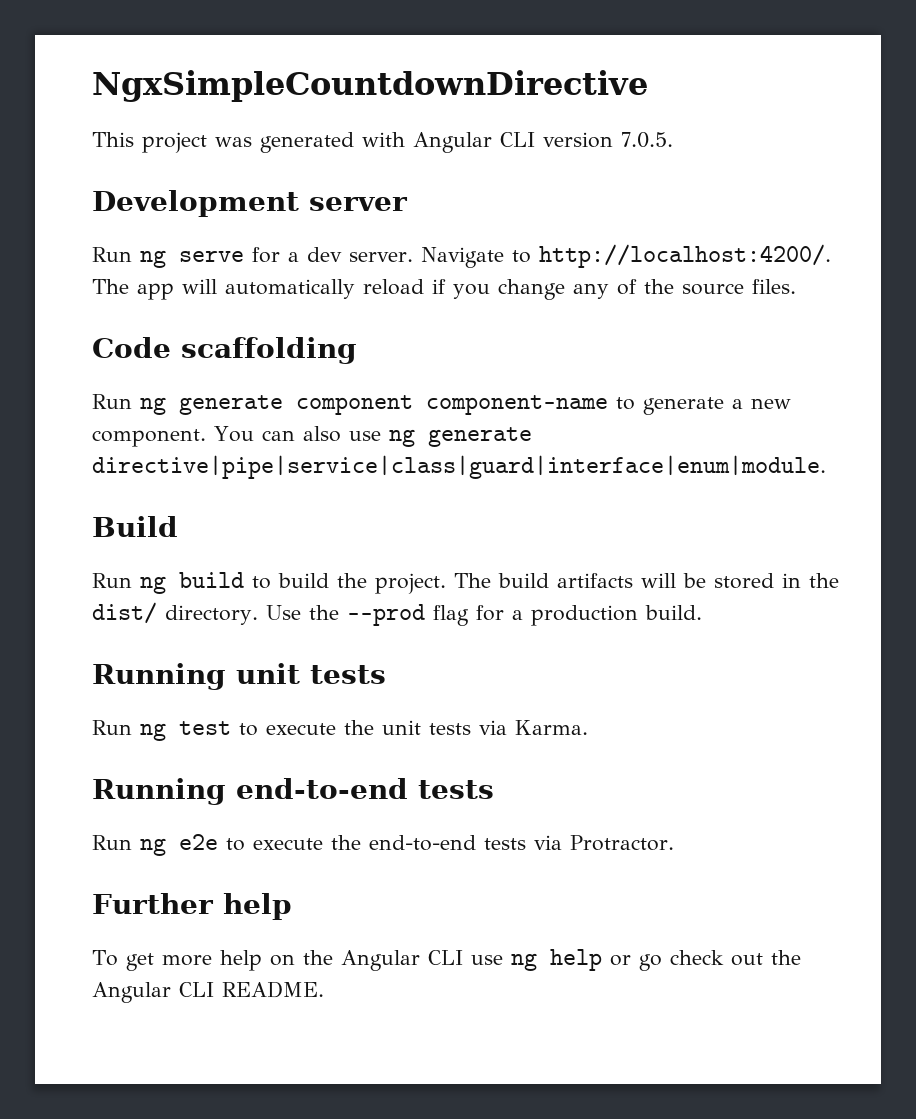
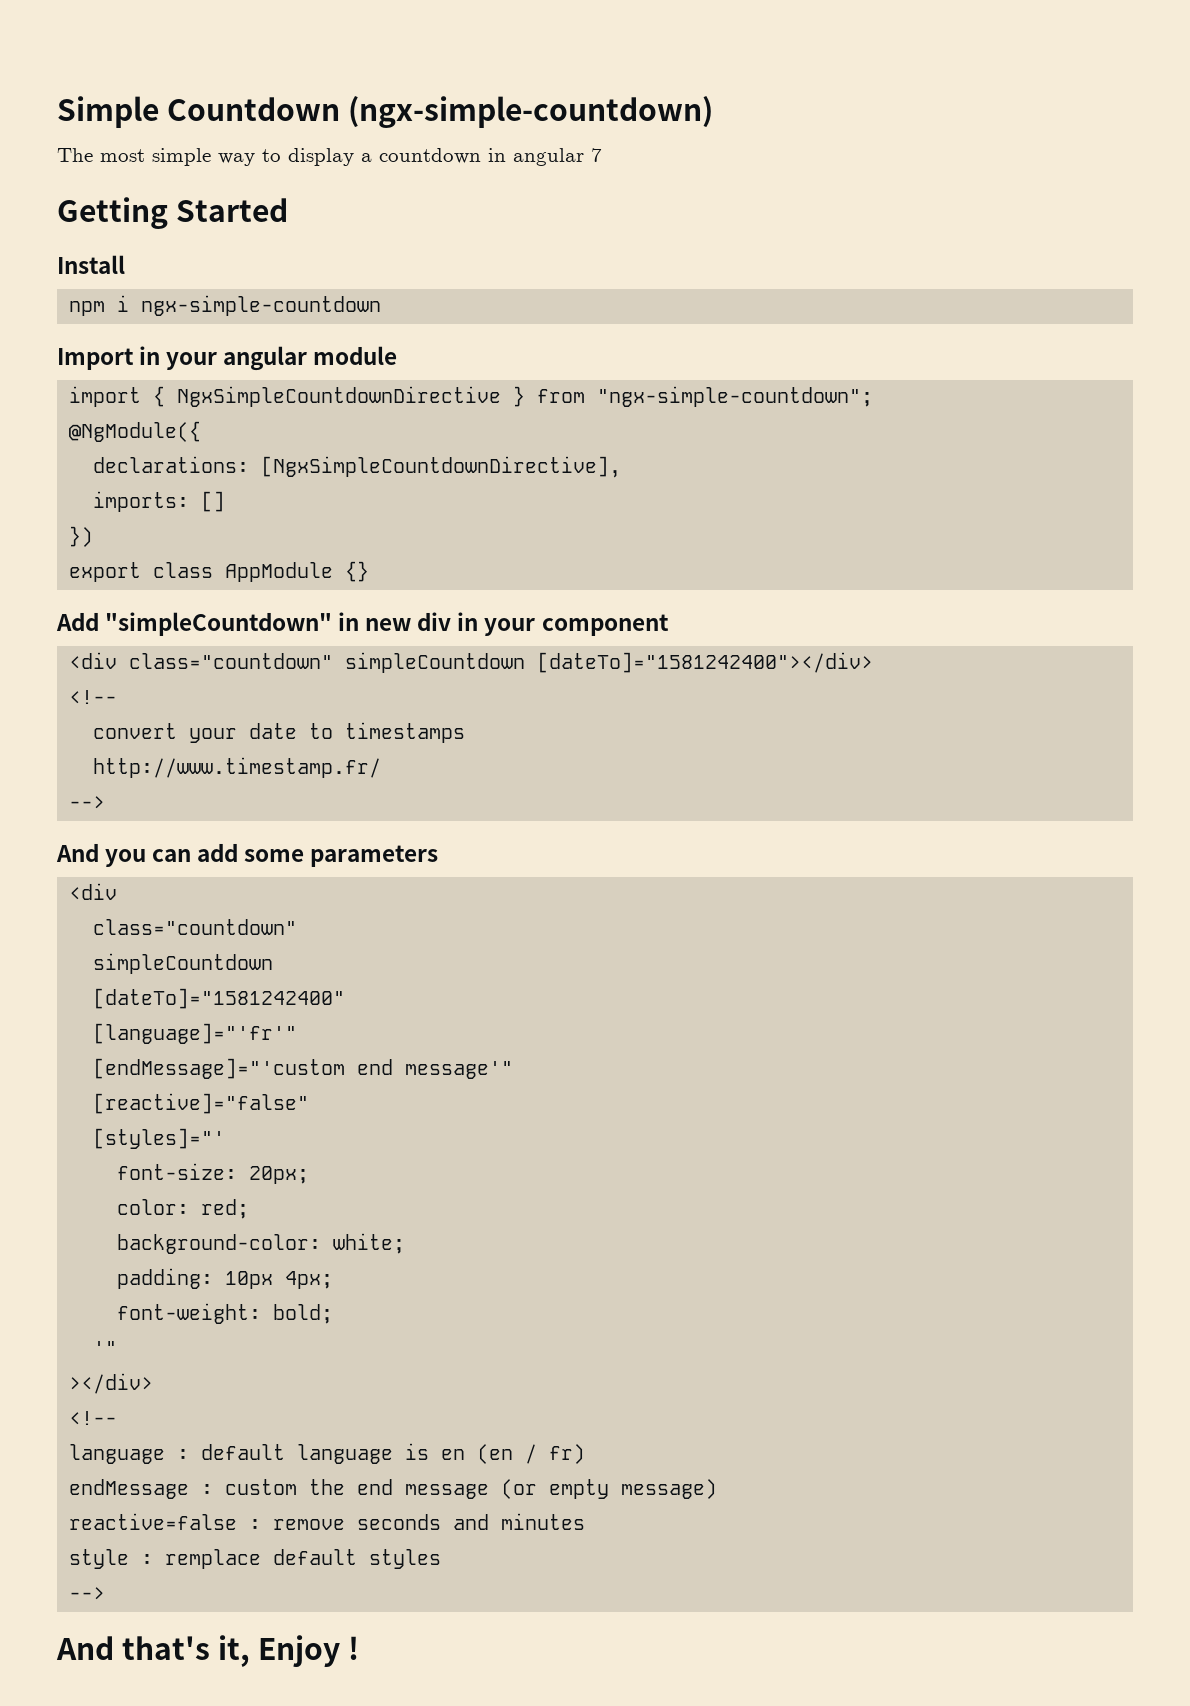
- NgxSimpleCountdownDirective
- This project was generated with Angular CLI version 7.0.5.
- Development server
- Run ng serve for a dev server. Navigate to http://localhost:4200/. The app will automatically reload if you change any of the source files.
- Code scaffolding
- Run ng generate component component-name to generate a new component. You can also use ng generate directive|pipe|service|class|guard|interface|enum|module.
- Build
- Run ng build to build the project. The build artifacts will be stored in the dist/ directory. Use the --prod flag for a production build.
- Running unit tests
- Run ng test to execute the unit tests via Karma.
- Running end-to-end tests
- Run ng e2e to execute the end-to-end tests via Protractor.
- Further help
- To get more help on the Angular CLI use ng help or go check out the Angular CLI README.
+ Simple Countdown (ngx-simple-countdown)
+ The most simple way to display a countdown in angular 7
+ Getting Started
+ Install
+ npm i ngx-simple-countdown
+ Import in your angular module
+ import { NgxSimpleCountdownDirective } from "ngx-simple-countdown";
+ @NgModule({
+ declarations: [NgxSimpleCountdownDirective],
+ imports: []
+ })
+ export class AppModule {}
+ Add "simpleCountdown" in new div in your component
+ <div class="countdown" simpleCountdown [dateTo]="1581242400"></div>
+ <!--
+ convert your date to timestamps
+ http://www.timestamp.fr/
+ -->
+ And you can add some parameters
+ <div
+ class="countdown"
+ simpleCountdown
+ [dateTo]="1581242400"
+ [language]="'fr'"
+ [endMessage]="'custom end message'"
+ [reactive]="false"
+ [styles]="'
+ font-size: 20px;
+ color: red;
+ background-color: white;
+ padding: 10px 4px;
+ font-weight: bold;
+ '"
+ ></div>
+ <!--
+ language : default language is en (en / fr)
+ endMessage : custom the end message (or empty message)
+ reactive=false : remove seconds and minutes
+ style : remplace default styles
+ -->
+ And that's it, Enjoy !

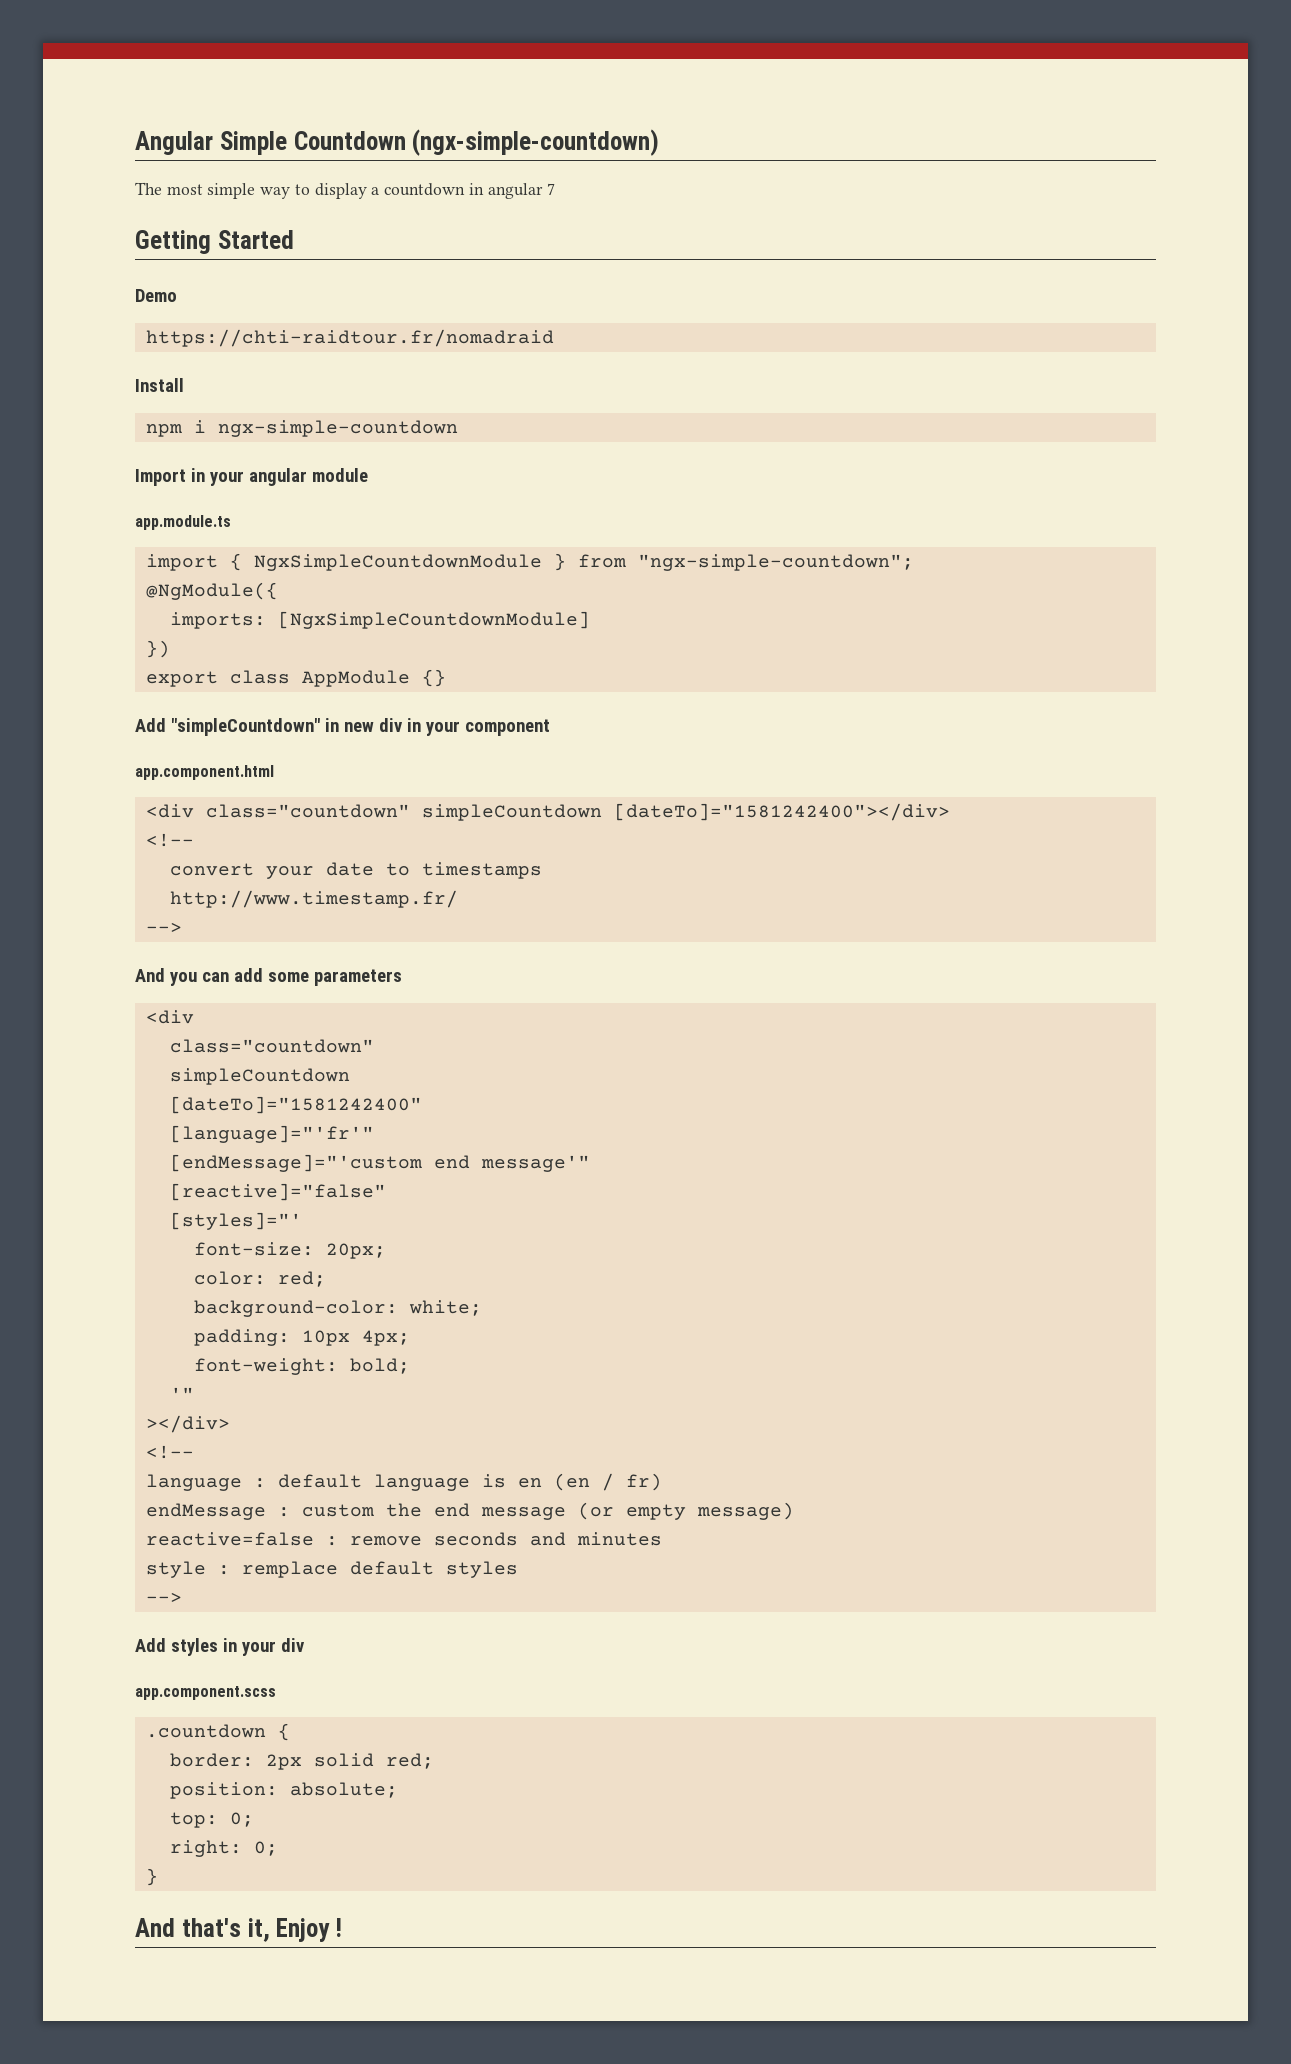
- Simple Countdown (ngx-simple-countdown)
+ Angular Simple Countdown (ngx-simple-countdown)
+ Demo
+ https://chti-raidtour.fr/nomadraid
+ app.module.ts
- import { NgxSimpleCountdownDirective } from "ngx-simple-countdown";
+ import { NgxSimpleCountdownModule } from "ngx-simple-countdown";
- declarations: [NgxSimpleCountdownDirective],
- imports: []
+ imports: [NgxSimpleCountdownModule]
+ app.component.html
+ Add styles in your div
+ app.component.scss
+ .countdown {
+ border: 2px solid red;
+ position: absolute;
+ top: 0;
+ right: 0;
+ }

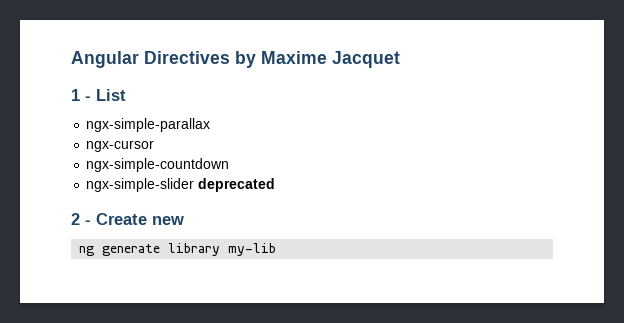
- Angular Simple Countdown (ngx-simple-countdown)
- The most simple way to display a countdown in angular 7
- Getting Started
- Demo
- https://chti-raidtour.fr/nomadraid
- Install
- npm i ngx-simple-countdown
- Import in your angular module
- app.module.ts
- import { NgxSimpleCountdownModule } from "ngx-simple-countdown";
- @NgModule({
- imports: [NgxSimpleCountdownModule]
- })
- export class AppModule {}
- Add "simpleCountdown" in new div in your component
- app.component.html
- <div class="countdown" simpleCountdown [dateTo]="1581242400"></div>
- <!--
- convert your date to timestamps
- http://www.timestamp.fr/
- -->
- And you can add some parameters
- <div
- class="countdown"
- simpleCountdown
- [dateTo]="1581242400"
- [language]="'fr'"
- [endMessage]="'custom end message'"
- [reactive]="false"
- [styles]="'
- font-size: 20px;
- color: red;
- background-color: white;
- padding: 10px 4px;
- font-weight: bold;
- '"
- ></div>
- <!--
- language : default language is en (en / fr)
- endMessage : custom the end message (or empty message)
- reactive=false : remove seconds and minutes
- style : remplace default styles
- -->
- Add styles in your div
- app.component.scss
- .countdown {
- border: 2px solid red;
- position: absolute;
- top: 0;
- right: 0;
- }
- And that's it, Enjoy !
+ Angular Directives by Maxime Jacquet
+ 1 - List
+ ngx-simple-parallax
+ ngx-cursor
+ ngx-simple-countdown
+ ngx-simple-slider deprecated
+ 2 - Create new
+ ng generate library my-lib

